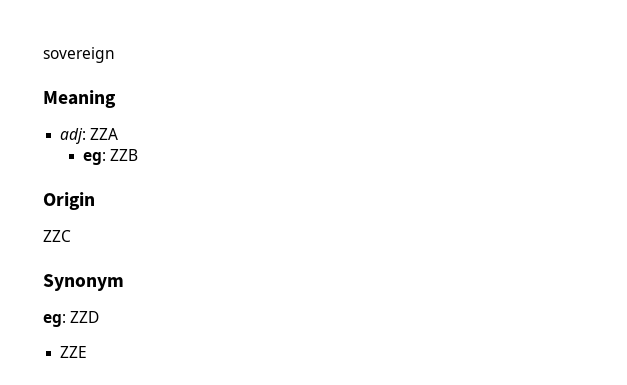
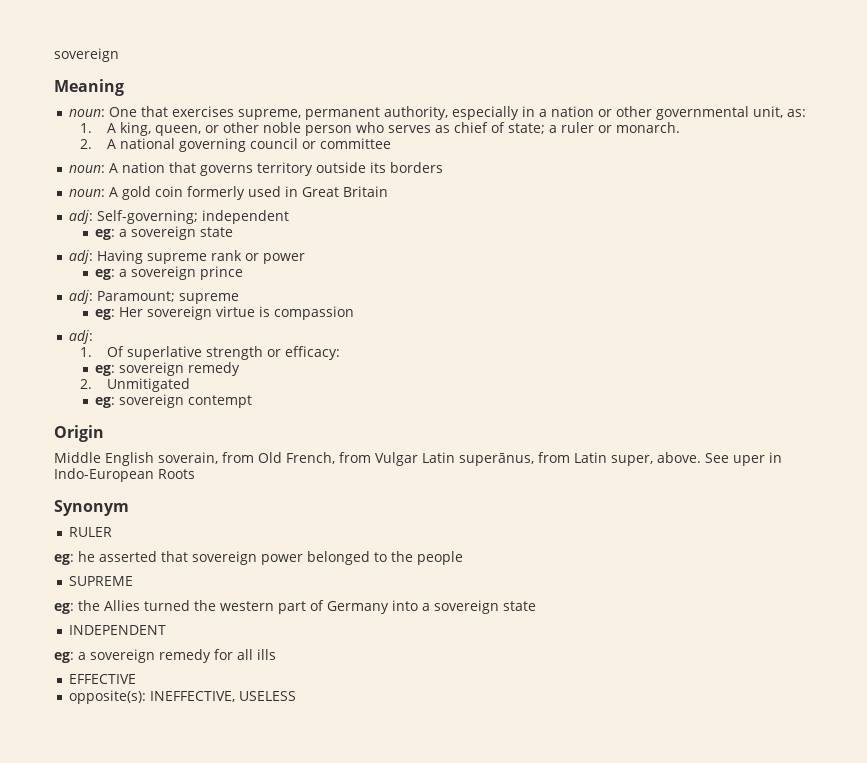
- adj: ZZA
- eg: ZZB
+ noun: One that exercises supreme, permanent authority, especially in a nation or other governmental unit, as:
+ 1. A king, queen, or other noble person who serves as chief of state; a ruler or monarch.
+ 2. A national governing council or committee
+ noun: A nation that governs territory outside its borders
+ noun: A gold coin formerly used in Great Britain
+ adj: Self-governing; independent
+ eg: a sovereign state
+ adj: Having supreme rank or power
+ eg: a sovereign prince
+ adj: Paramount; supreme
+ eg: Her sovereign virtue is compassion
+ adj:
+ 1. Of superlative strength or efficacy:
+ eg: sovereign remedy
+ 2. Unmitigated
+ eg: sovereign contempt
  Origin
- ZZC
+ Middle English soverain, from Old French, from Vulgar Latin superānus, from Latin super, above. See uper in Indo-European Roots
- eg: ZZD
- ZZE
+ RULER
+ eg: he asserted that sovereign power belonged to the people
+ SUPREME
+ eg: the Allies turned the western part of Germany into a sovereign state
+ INDEPENDENT
+ eg: a sovereign remedy for all ills
+ EFFECTIVE
+ opposite(s): INEFFECTIVE, USELESS

